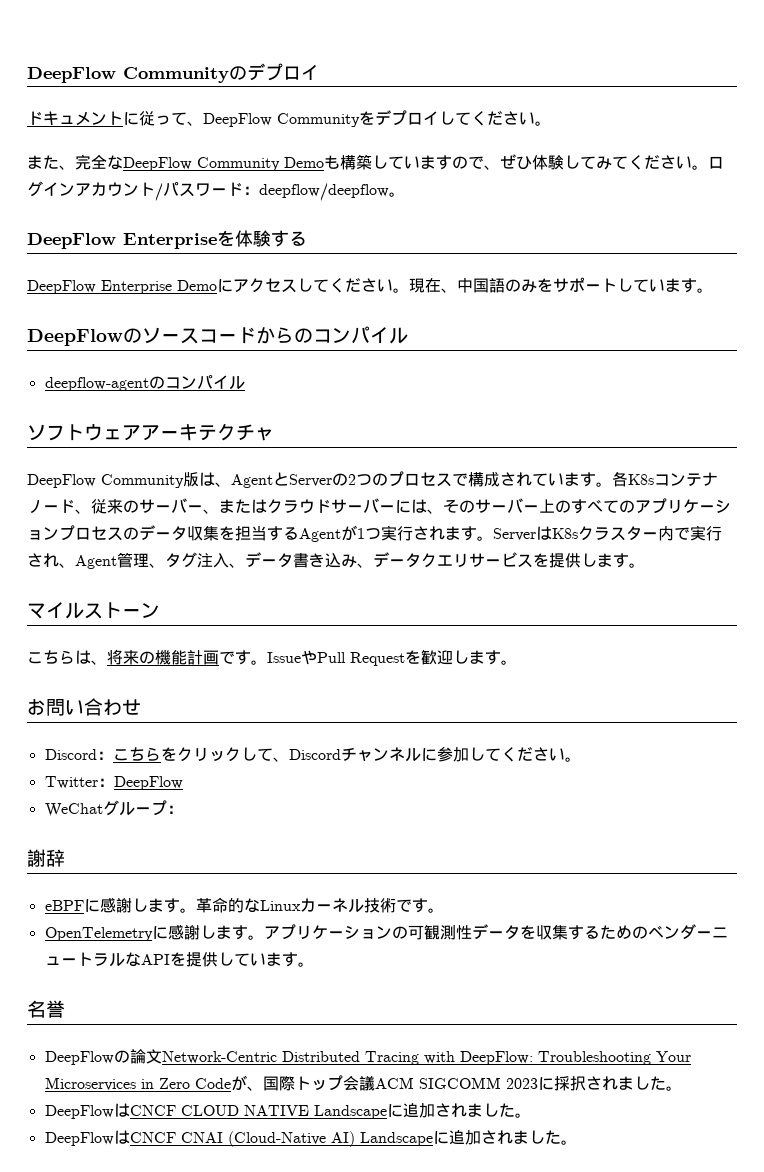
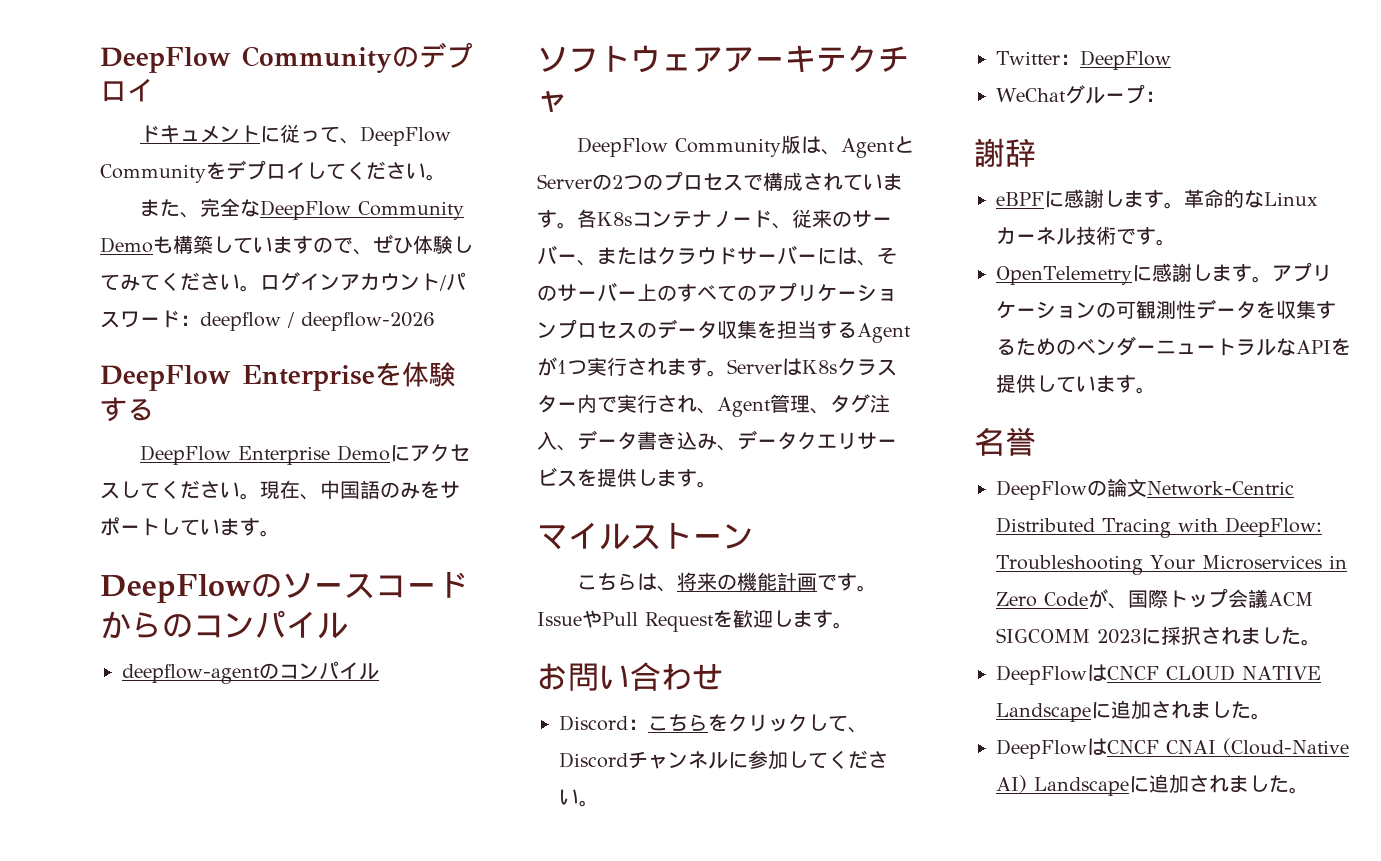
- ログインアカウント/パスワード：deepflow/deepflow。
+ ログインアカウント/パスワード：deepflow / deepflow-2026

